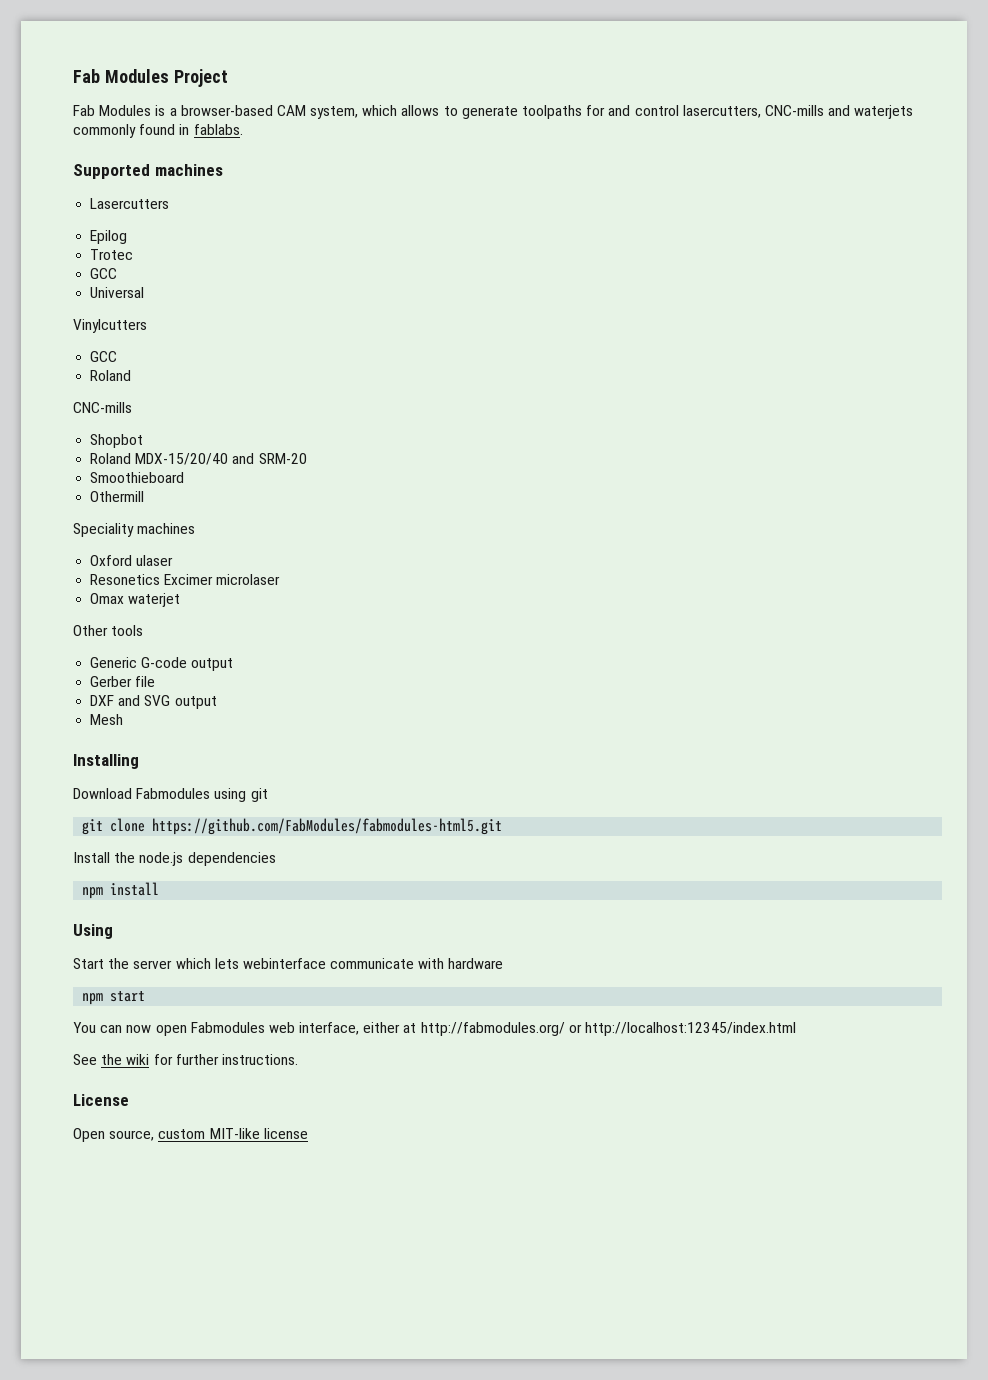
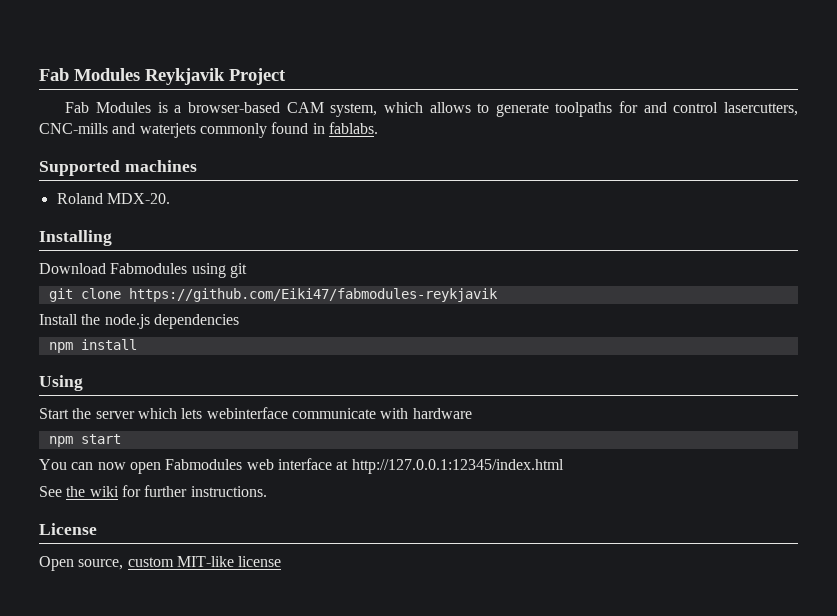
- Fab Modules Project
+ Fab Modules Reykjavik Project
- Lasercutters
- Epilog
- Trotec
- GCC
- Universal
- Vinylcutters
- GCC
- Roland
- CNC-mills
- Shopbot
- Roland MDX-15/20/40 and SRM-20
- Smoothieboard
- Othermill
- Speciality machines
- Oxford ulaser
- Resonetics Excimer microlaser
- Omax waterjet
- Other tools
- Generic G-code output
- Gerber file
- DXF and SVG output
- Mesh
+ Roland MDX-20.
- git clone https://github.com/FabModules/fabmodules-html5.git
+ git clone https://github.com/Eiki47/fabmodules-reykjavik
- You can now open Fabmodules web interface, either at http://fabmodules.org/ or http://localhost:12345/index.html
+ You can now open Fabmodules web interface at http://127.0.0.1:12345/index.html

